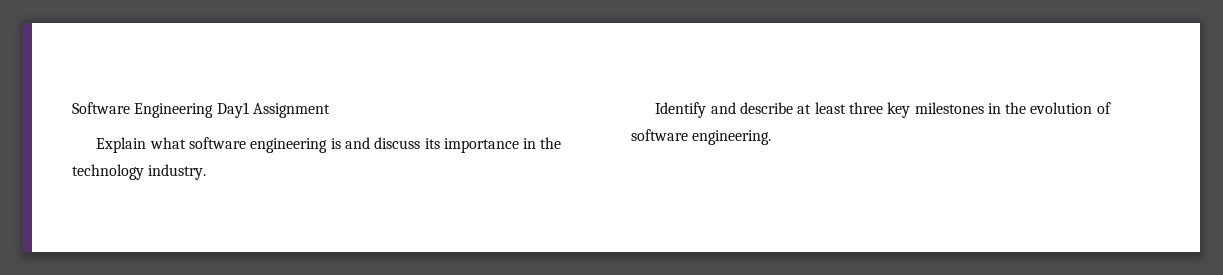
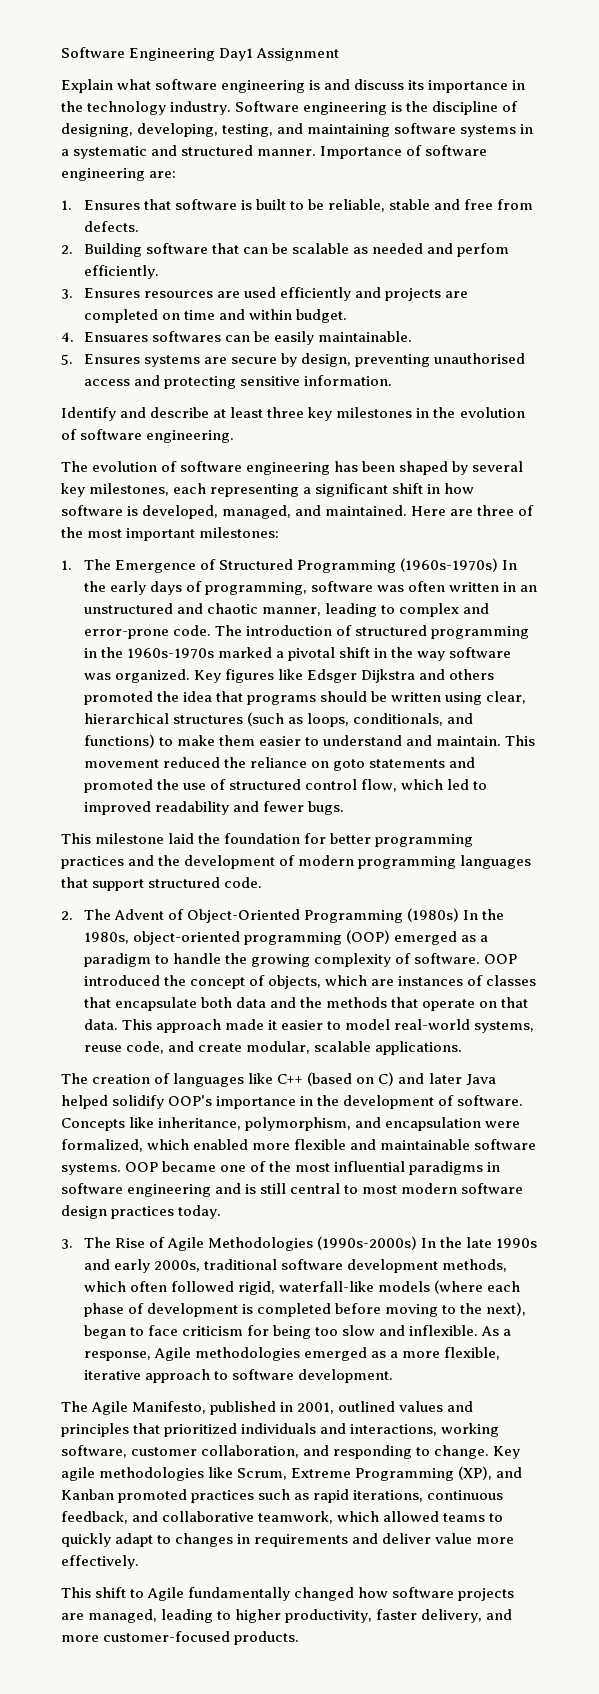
+ Software engineering is the discipline of designing, developing, testing, and maintaining software systems in a systematic and structured manner. Importance of software engineering are:
+ 1. Ensures that software is built to be reliable, stable and free from defects.
+ 2. Building software that can be scalable as needed and perfom efficiently.
+ 3. Ensures resources are used efficiently and projects are completed on time and within budget.
+ 4. Ensuares softwares can be easily maintainable.
+ 5. Ensures systems are secure by design, preventing unauthorised access and protecting sensitive information.
+ The evolution of software engineering has been shaped by several key milestones, each representing a significant shift in how software is developed, managed, and maintained. Here are three of the most important milestones:
+ 1. The Emergence of Structured Programming (1960s-1970s) In the early days of programming, software was often written in an unstructured and chaotic manner, leading to complex and error-prone code. The introduction of structured programming in the 1960s-1970s marked a pivotal shift in the way software was organized. Key figures like Edsger Dijkstra and others promoted the idea that programs should be written using clear, hierarchical structures (such as loops, conditionals, and functions) to make them easier to understand and maintain. This movement reduced the reliance on goto statements and promoted the use of structured control flow, which led to improved readability and fewer bugs.
+ This milestone laid the foundation for better programming practices and the development of modern programming languages that support structured code.
+ 2. The Advent of Object-Oriented Programming (1980s) In the 1980s, object-oriented programming (OOP) emerged as a paradigm to handle the growing complexity of software. OOP introduced the concept of objects, which are instances of classes that encapsulate both data and the methods that operate on that data. This approach made it easier to model real-world systems, reuse code, and create modular, scalable applications.
+ The creation of languages like C++ (based on C) and later Java helped solidify OOP's importance in the development of software. Concepts like inheritance, polymorphism, and encapsulation were formalized, which enabled more flexible and maintainable software systems. OOP became one of the most influential paradigms in software engineering and is still central to most modern software design practices today.
+ 3. The Rise of Agile Methodologies (1990s-2000s) In the late 1990s and early 2000s, traditional software development methods, which often followed rigid, waterfall-like models (where each phase of development is completed before moving to the next), began to face criticism for being too slow and inflexible. As a response, Agile methodologies emerged as a more flexible, iterative approach to software development.
+ The Agile Manifesto, published in 2001, outlined values and principles that prioritized individuals and interactions, working software, customer collaboration, and responding to change. Key agile methodologies like Scrum, Extreme Programming (XP), and Kanban promoted practices such as rapid iterations, continuous feedback, and collaborative teamwork, which allowed teams to quickly adapt to changes in requirements and deliver value more effectively.
+ This shift to Agile fundamentally changed how software projects are managed, leading to higher productivity, faster delivery, and more customer-focused products.

